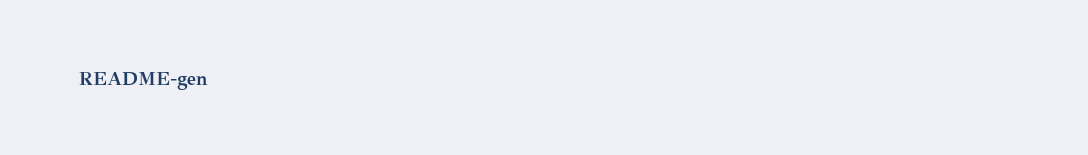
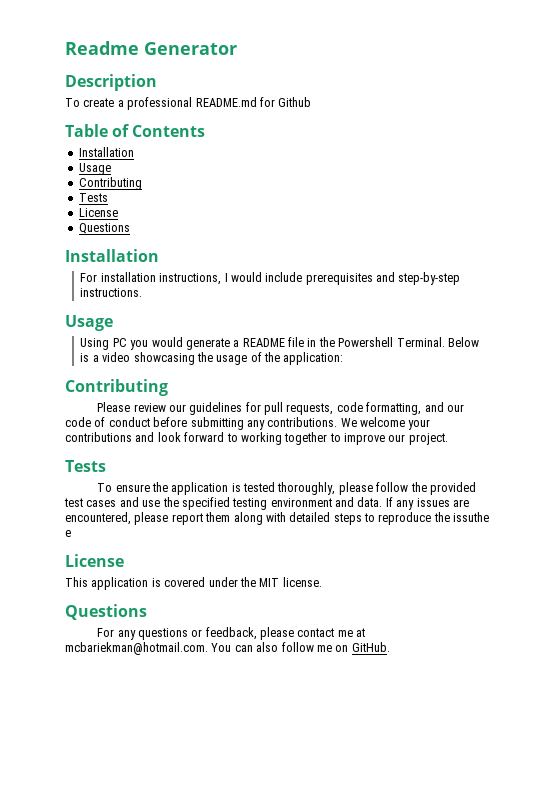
- README-gen
+ Readme Generator
+ Description
+ To create a professional README.md for Github
+ Table of Contents
+ Installation
+ Usage
+ Contributing
+ Tests
+ License
+ Questions
+ Installation
+ For installation instructions, I would include prerequisites and step-by-step instructions.
+ Usage
+ Using PC you would generate a README file in the Powershell Terminal. Below is a video showcasing the usage of the application:
+ Contributing
+ Please review our guidelines for pull requests, code formatting, and our code of conduct before submitting any contributions. We welcome your contributions and look forward to working together to improve our project.
+ Tests
+ To ensure the application is tested thoroughly, please follow the provided test cases and use the specified testing environment and data. If any issues are encountered, please report them along with detailed steps to reproduce the issuthe e
+ License
+ This application is covered under the MIT license.
+ Questions
+ For any questions or feedback, please contact me at mcbariekman@hotmail.com. You can also follow me on GitHub.

